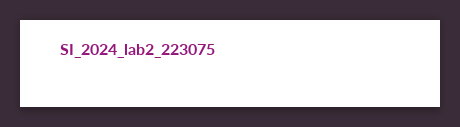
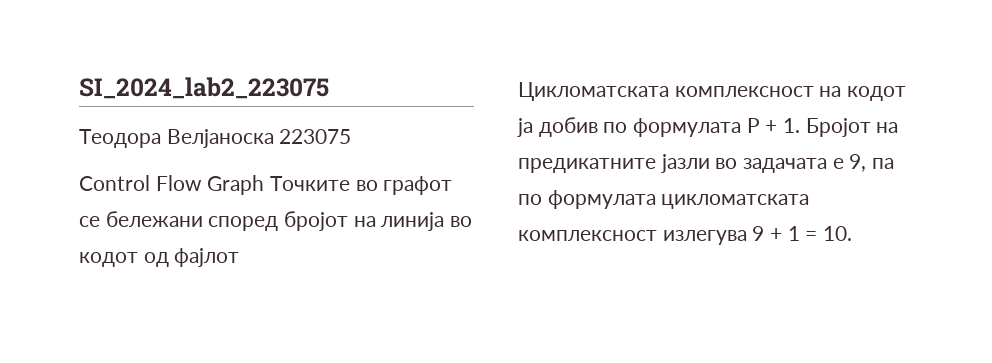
+ Теодора Велјаноска 223075
+ Control Flow Graph Точките во графот се бележани според бројот на линија во кодот од фајлот
+ Цикломатската комплексност на кодот ја добив по формулата P + 1. Бројот на предикатните јазли во задачата е 9, па по формулата цикломатската комплексност излегува 9 + 1 = 10.

